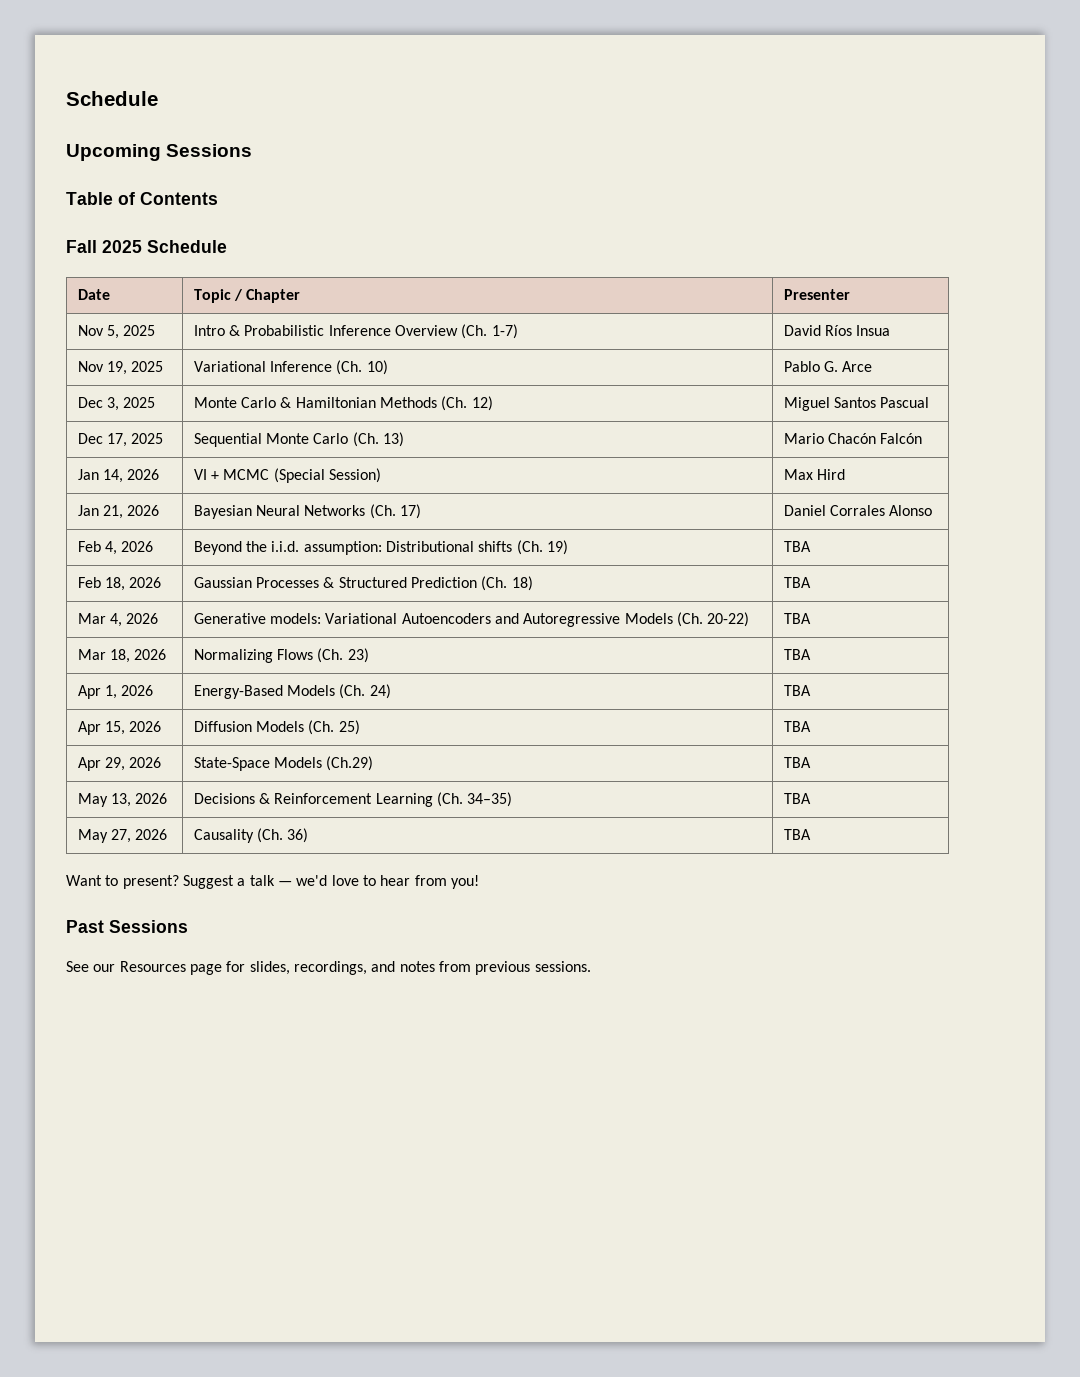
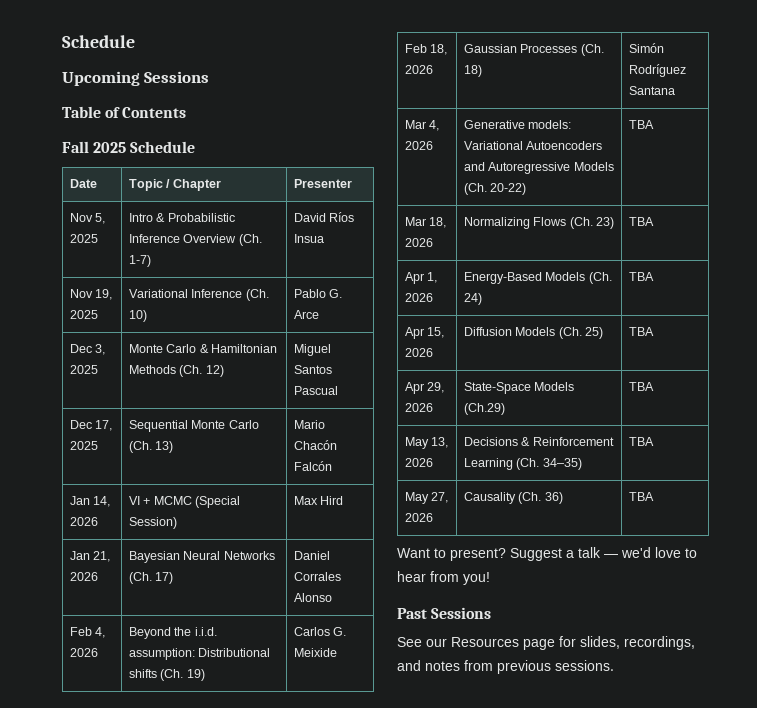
- Feb 4, 2026 | Beyond the i.i.d. assumption: Distributional shifts (Ch. 19) | TBA
+ Feb 4, 2026 | Beyond the i.i.d. assumption: Distributional shifts (Ch. 19) | Carlos G. Meixide
- Feb 18, 2026 | Gaussian Processes & Structured Prediction (Ch. 18) | TBA
+ Feb 18, 2026 | Gaussian Processes (Ch. 18) | Simón Rodríguez Santana

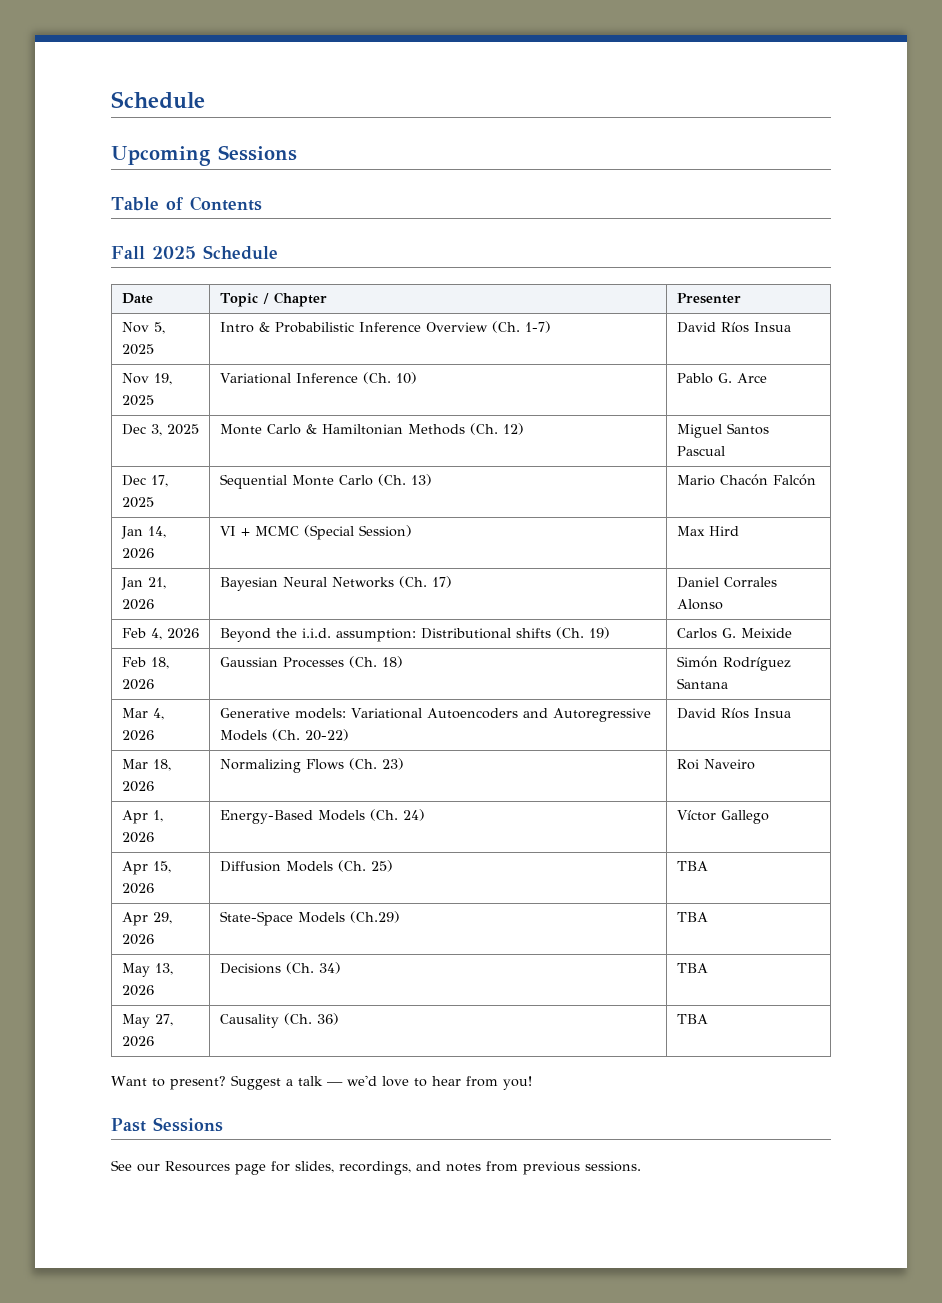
- Mar 4, 2026 | Generative models: Variational Autoencoders and Autoregressive Models (Ch. 20-22) | TBA
+ Mar 4, 2026 | Generative models: Variational Autoencoders and Autoregressive Models (Ch. 20-22) | David Ríos Insua
- Mar 18, 2026 | Normalizing Flows (Ch. 23) | TBA
+ Mar 18, 2026 | Normalizing Flows (Ch. 23) | Roi Naveiro
- Apr 1, 2026 | Energy-Based Models (Ch. 24) | TBA
+ Apr 1, 2026 | Energy-Based Models (Ch. 24) | Víctor Gallego
- May 13, 2026 | Decisions & Reinforcement Learning (Ch. 34–35) | TBA
+ May 13, 2026 | Decisions (Ch. 34) | TBA

